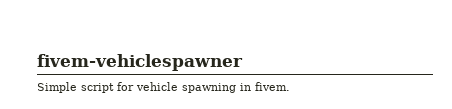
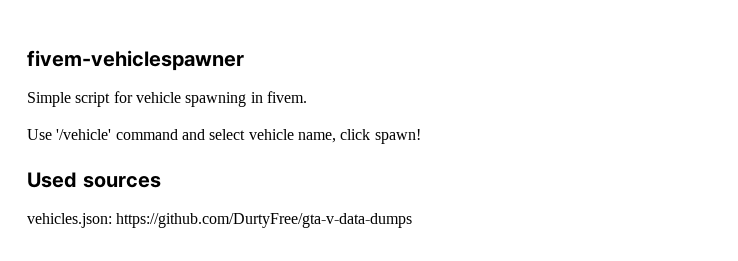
+ Use '/vehicle' command and select vehicle name, click spawn!
+ Used sources
+ vehicles.json: https://github.com/DurtyFree/gta-v-data-dumps

